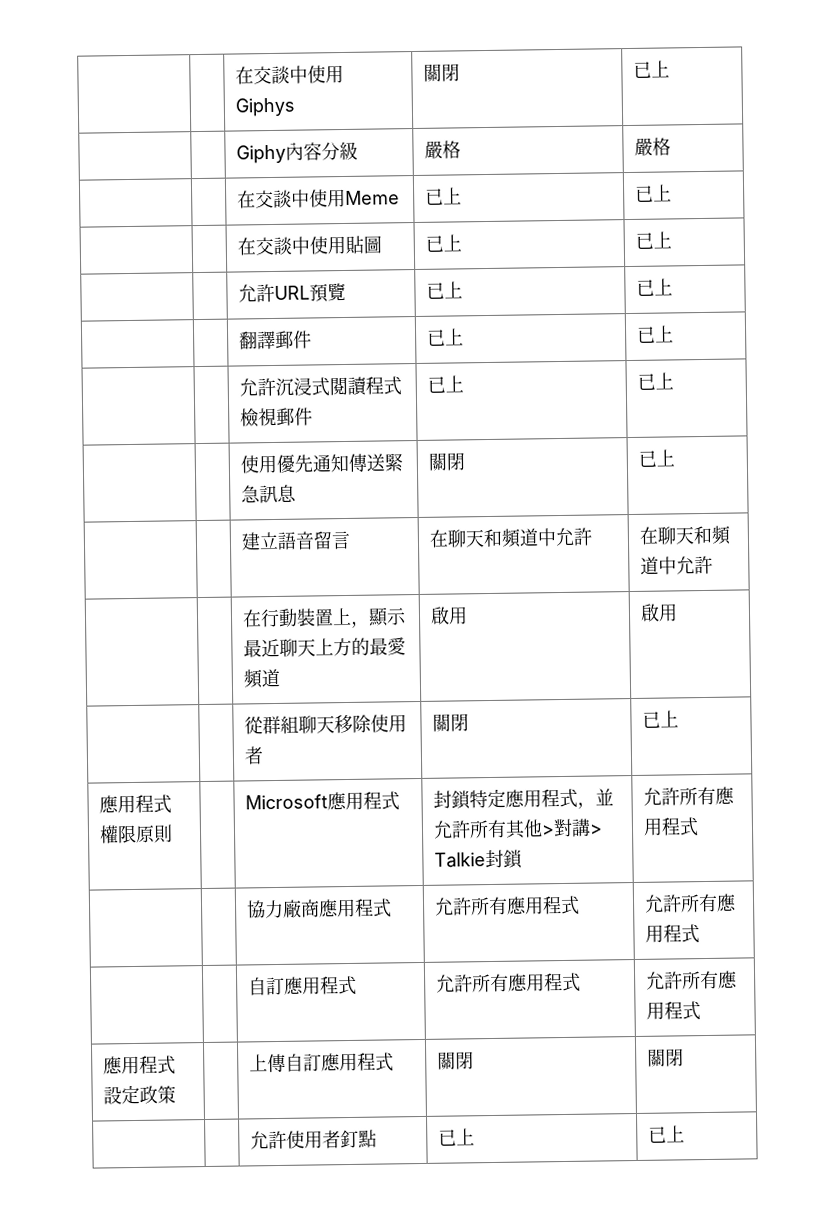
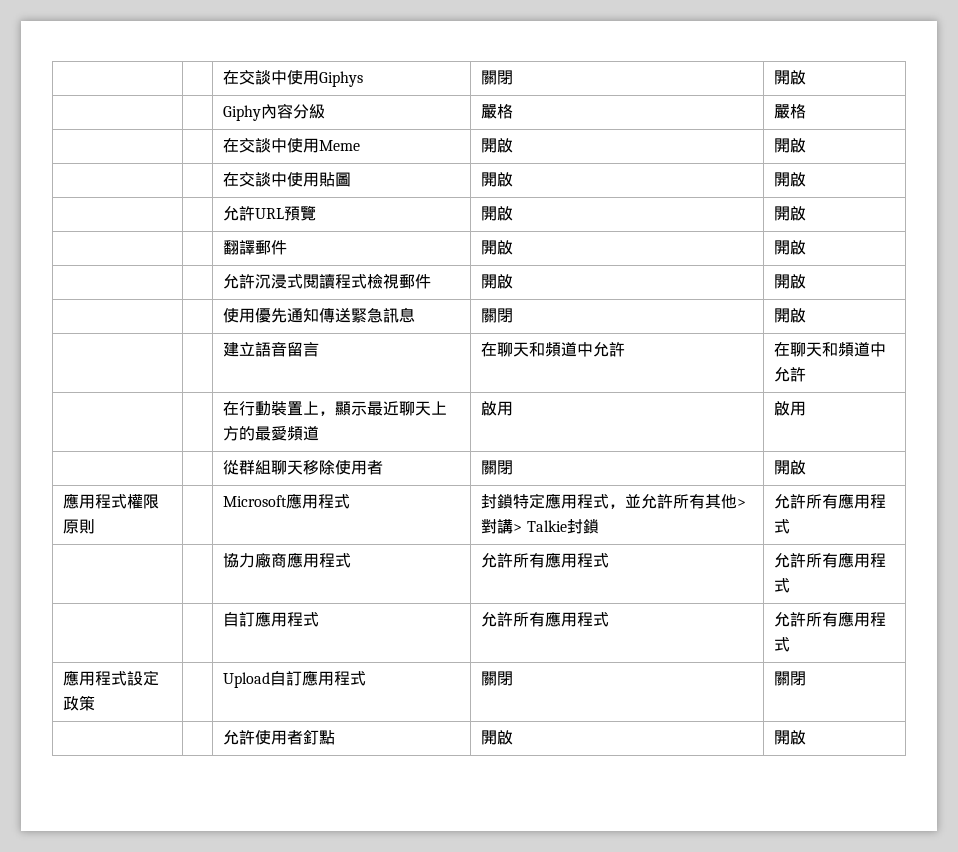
- | | 在交談中使用Giphys | 關閉 | 已上
+ | | 在交談中使用Giphys | 關閉 | 開啟
- | | 在交談中使用Meme | 已上 | 已上
+ | | 在交談中使用Meme | 開啟 | 開啟
- | | 在交談中使用貼圖 | 已上 | 已上
+ | | 在交談中使用貼圖 | 開啟 | 開啟
- | | 允許URL預覽 | 已上 | 已上
+ | | 允許URL預覽 | 開啟 | 開啟
- | | 翻譯郵件 | 已上 | 已上
+ | | 翻譯郵件 | 開啟 | 開啟
- | | 允許沉浸式閱讀程式檢視郵件 | 已上 | 已上
+ | | 允許沉浸式閱讀程式檢視郵件 | 開啟 | 開啟
- | | 使用優先通知傳送緊急訊息 | 關閉 | 已上
+ | | 使用優先通知傳送緊急訊息 | 關閉 | 開啟
- | | 從群組聊天移除使用者 | 關閉 | 已上
+ | | 從群組聊天移除使用者 | 關閉 | 開啟
- 應用程式設定政策 | | 上傳自訂應用程式 | 關閉 | 關閉
+ 應用程式設定政策 | | Upload自訂應用程式 | 關閉 | 關閉
- | | 允許使用者釘點 | 已上 | 已上
+ | | 允許使用者釘點 | 開啟 | 開啟

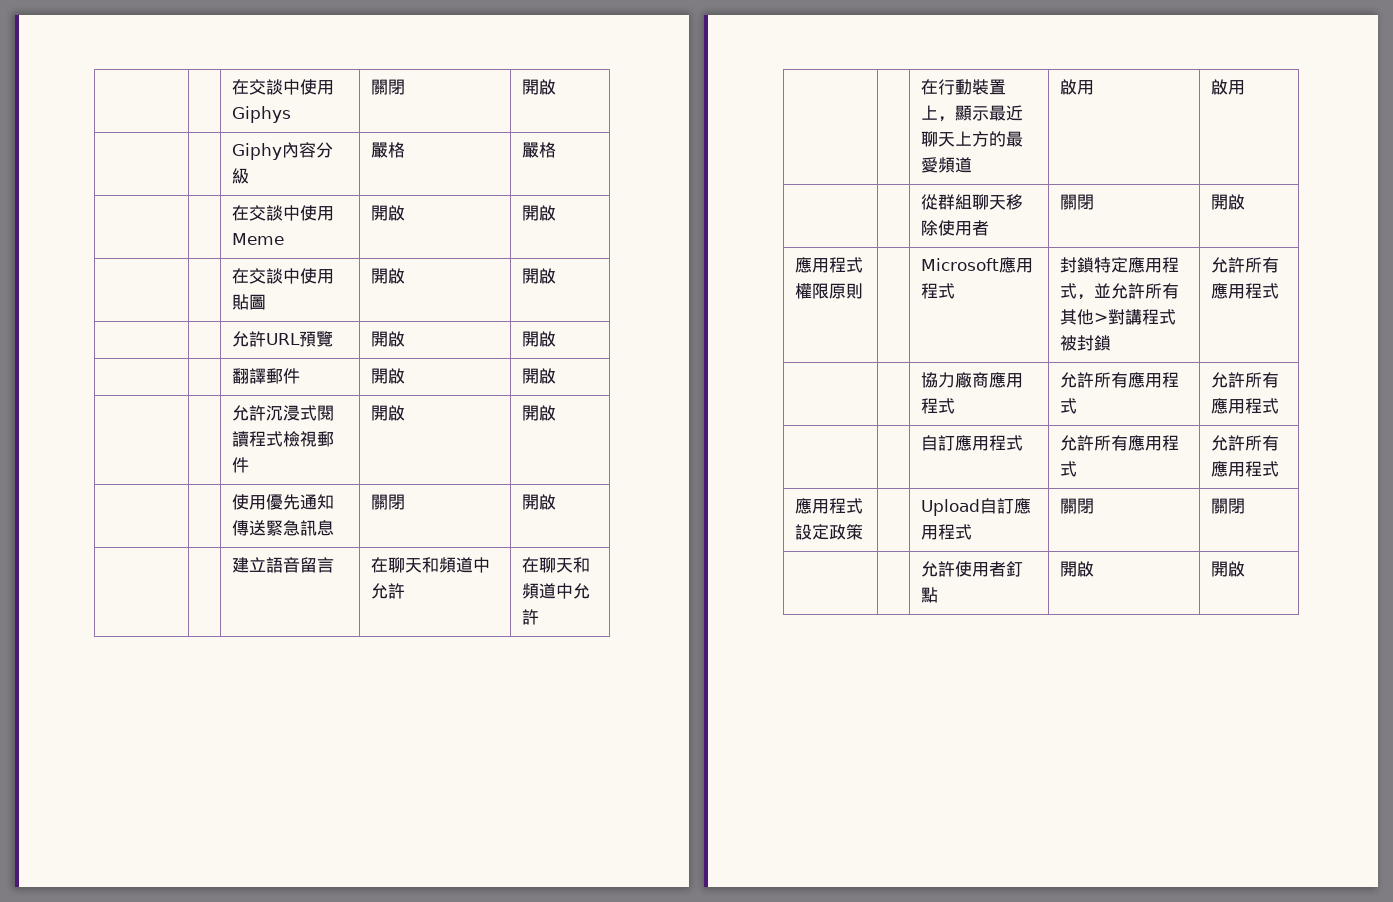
- 應用程式權限原則 | | Microsoft應用程式 | 封鎖特定應用程式，並允許所有其他>對講> Talkie封鎖 | 允許所有應用程式
+ 應用程式權限原則 | | Microsoft應用程式 | 封鎖特定應用程式，並允許所有其他>對講程式被封鎖 | 允許所有應用程式

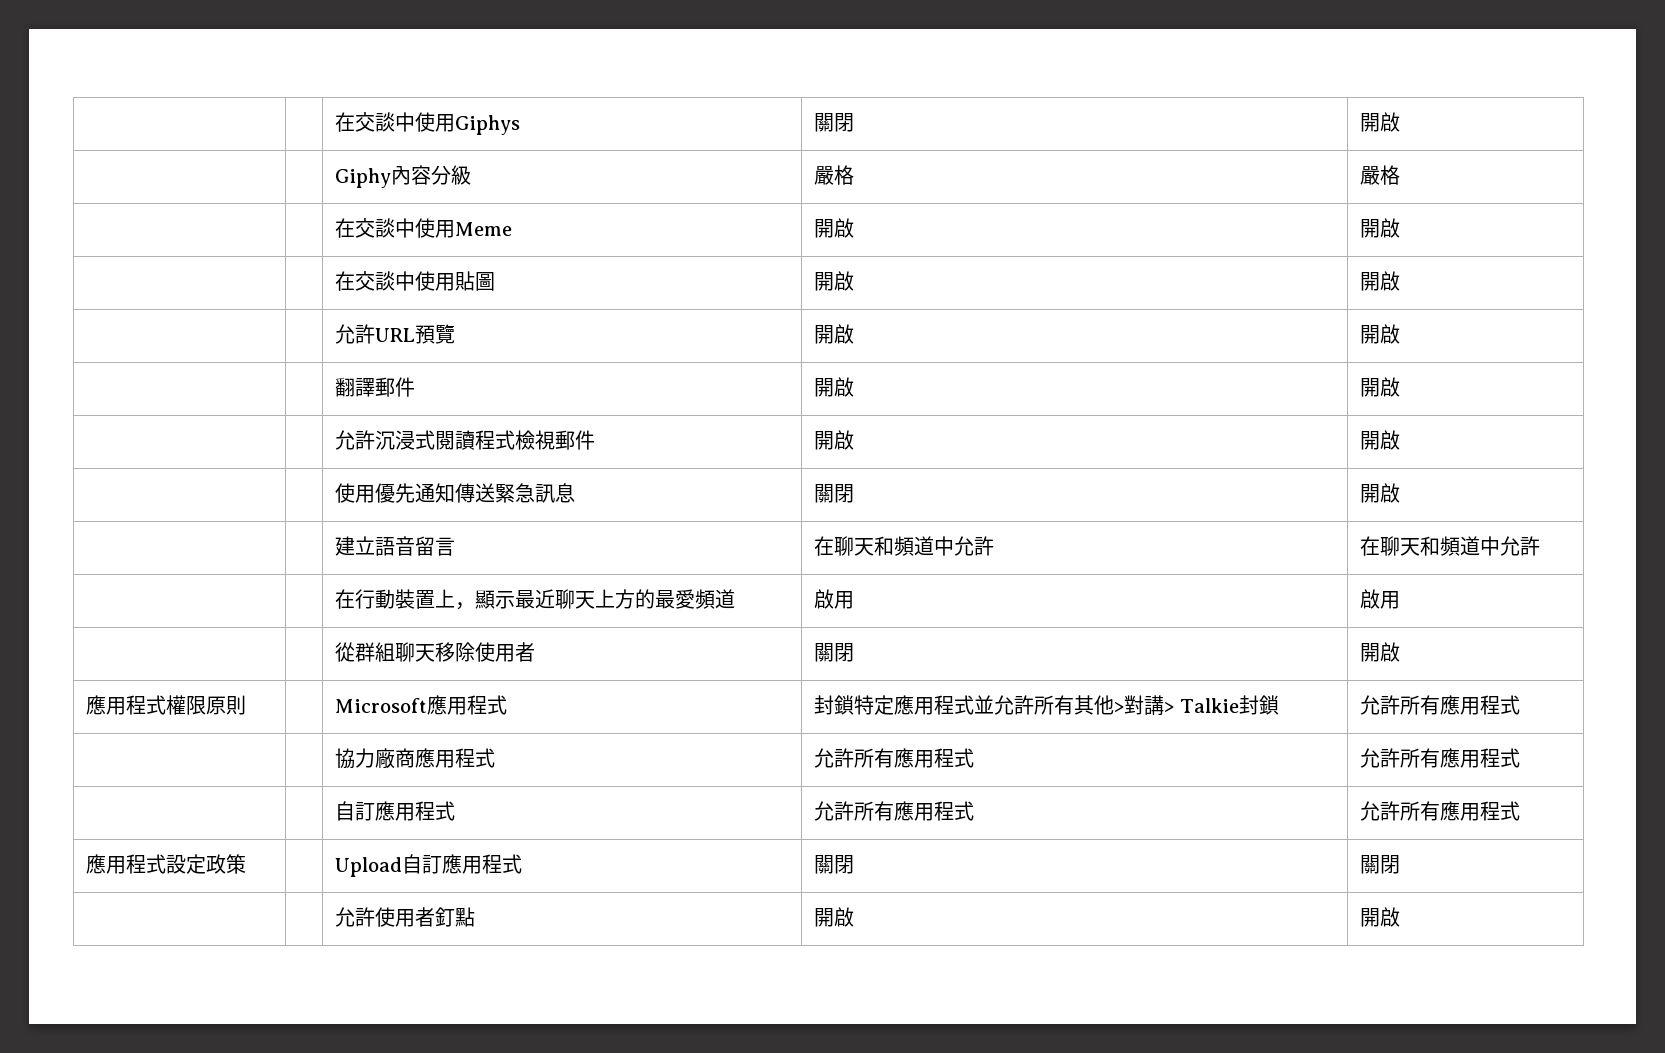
- 應用程式權限原則 | | Microsoft應用程式 | 封鎖特定應用程式，並允許所有其他>對講程式被封鎖 | 允許所有應用程式
+ 應用程式權限原則 | | Microsoft應用程式 | 封鎖特定應用程式並允許所有其他>對講> Talkie封鎖 | 允許所有應用程式

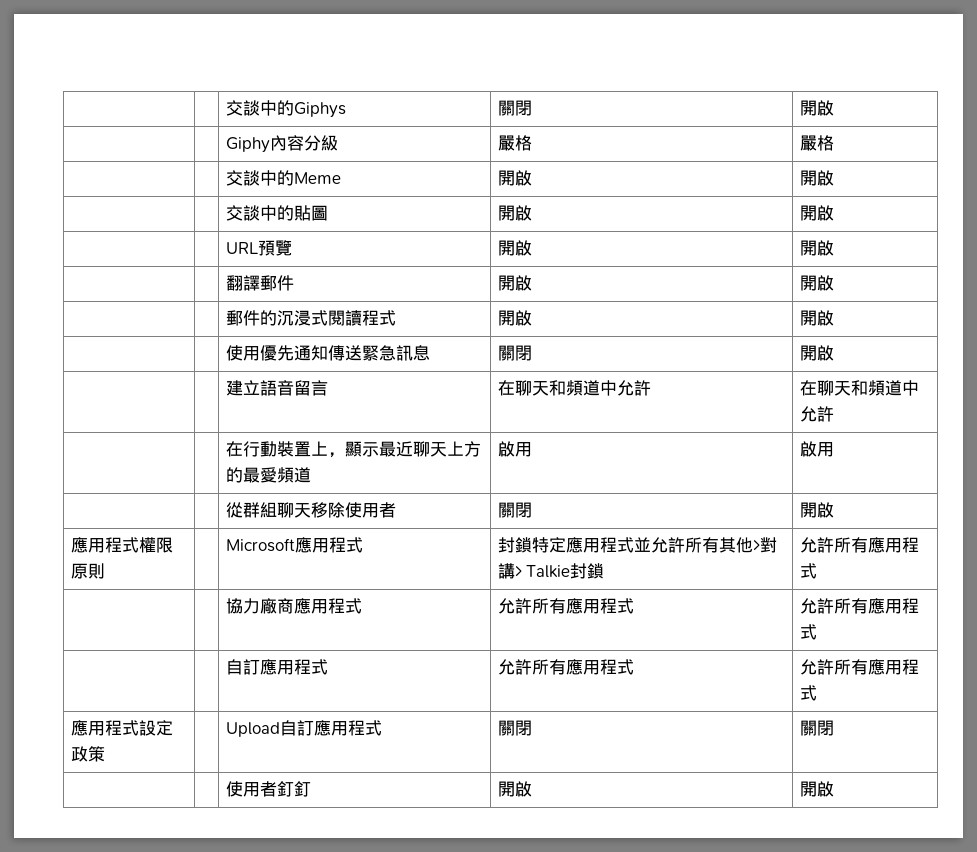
- | | 在交談中使用Giphys | 關閉 | 開啟
+ | | 交談中的Giphys | 關閉 | 開啟
- | | 在交談中使用Meme | 開啟 | 開啟
+ | | 交談中的Meme | 開啟 | 開啟
- | | 在交談中使用貼圖 | 開啟 | 開啟
+ | | 交談中的貼圖 | 開啟 | 開啟
- | | 允許URL預覽 | 開啟 | 開啟
+ | | URL預覽 | 開啟 | 開啟
- | | 允許沉浸式閱讀程式檢視郵件 | 開啟 | 開啟
+ | | 郵件的沉浸式閱讀程式 | 開啟 | 開啟
- | | 允許使用者釘點 | 開啟 | 開啟
+ | | 使用者釘釘 | 開啟 | 開啟

